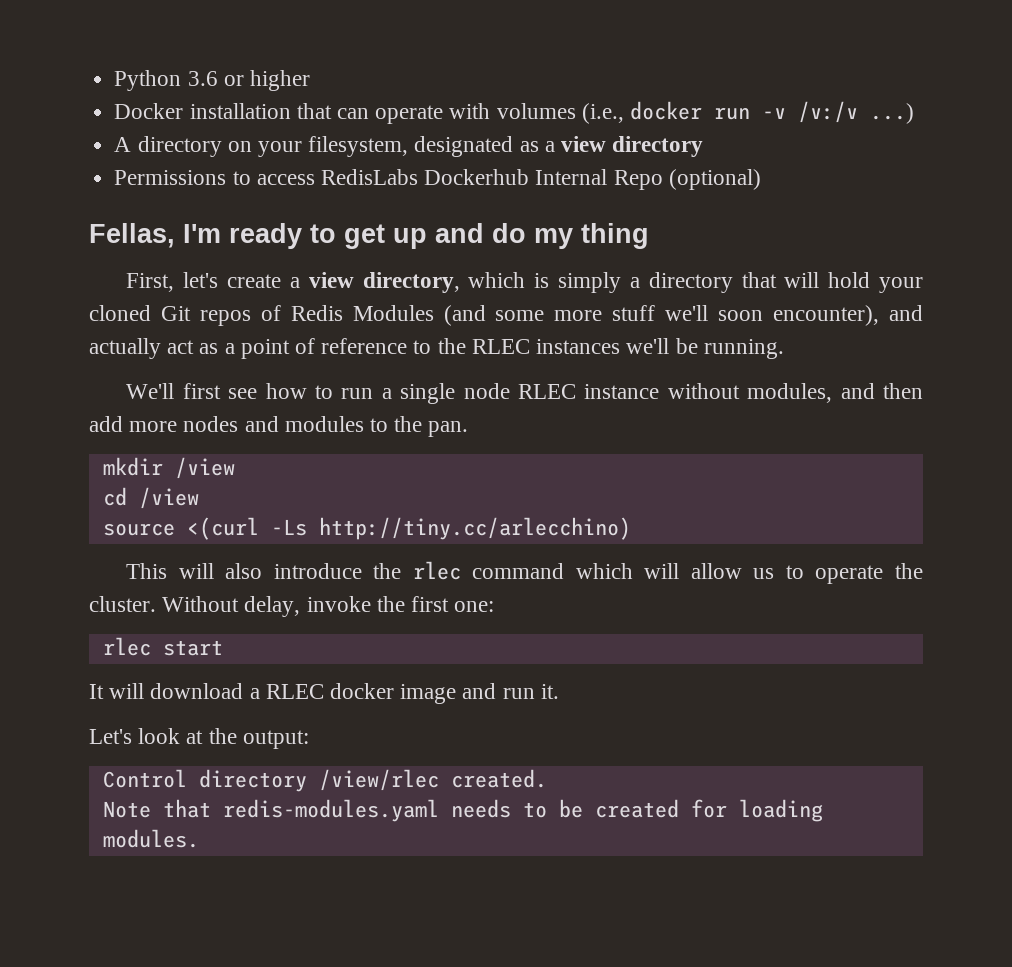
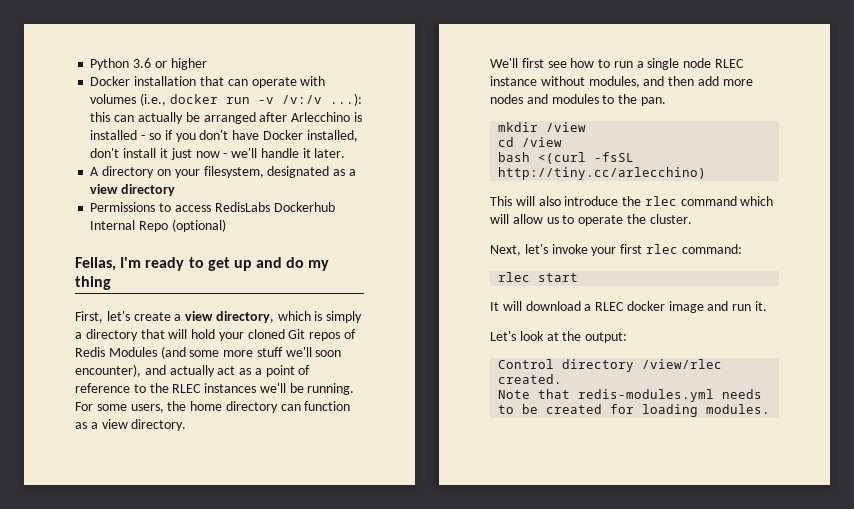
- Docker installation that can operate with volumes (i.e., docker run -v /v:/v ...)
+ Docker installation that can operate with volumes (i.e., docker run -v /v:/v ...): this can actually be arranged after Arlecchino is installed - so if you don't have Docker installed, don't install it just now - we'll handle it later.
+ For some users, the home directory can function as a view directory.
- source <(curl -Ls http://tiny.cc/arlecchino)
+ bash <(curl -fsSL http://tiny.cc/arlecchino)
- This will also introduce the rlec command which will allow us to operate the cluster. Without delay, invoke the first one:
+ This will also introduce the rlec command which will allow us to operate the cluster.
+ Next, let's invoke your first rlec command:
- Note that redis-modules.yaml needs to be created for loading modules.
+ Note that redis-modules.yml needs to be created for loading modules.

